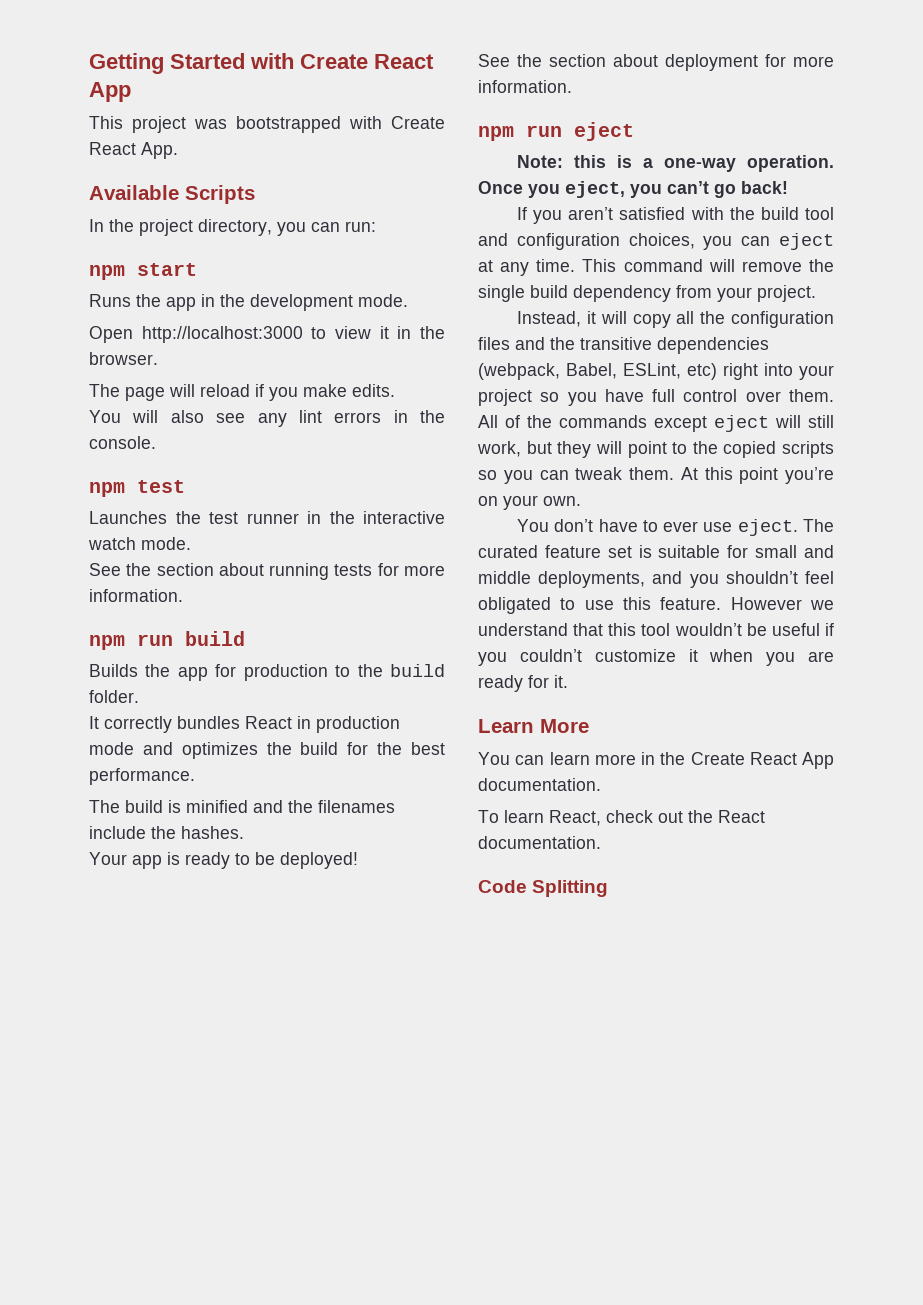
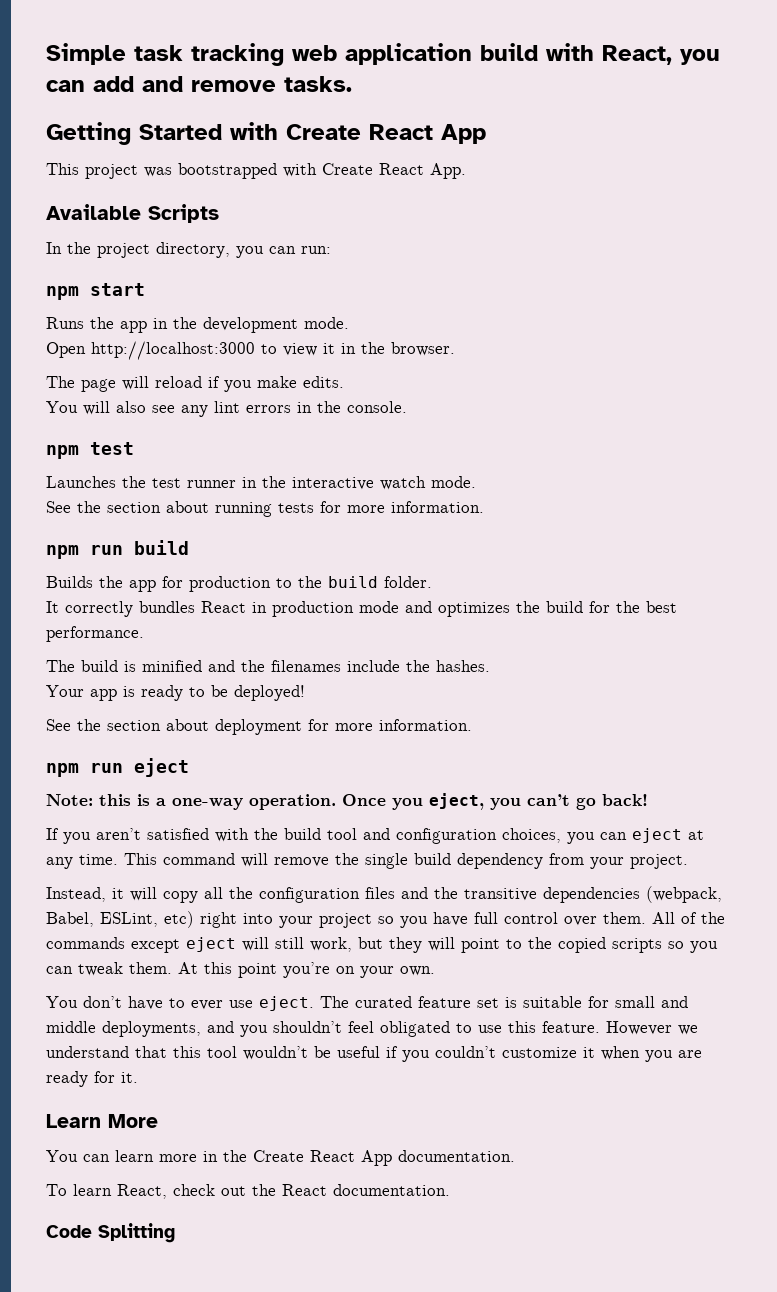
+ Simple task tracking web application build with React, you can add and remove tasks.

